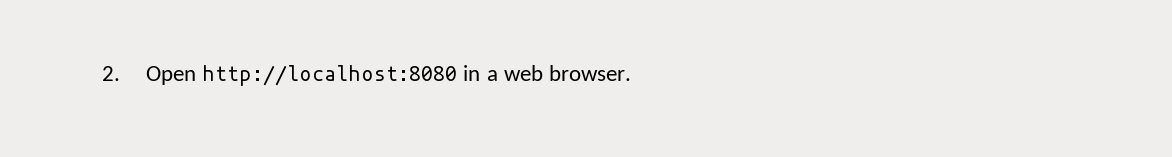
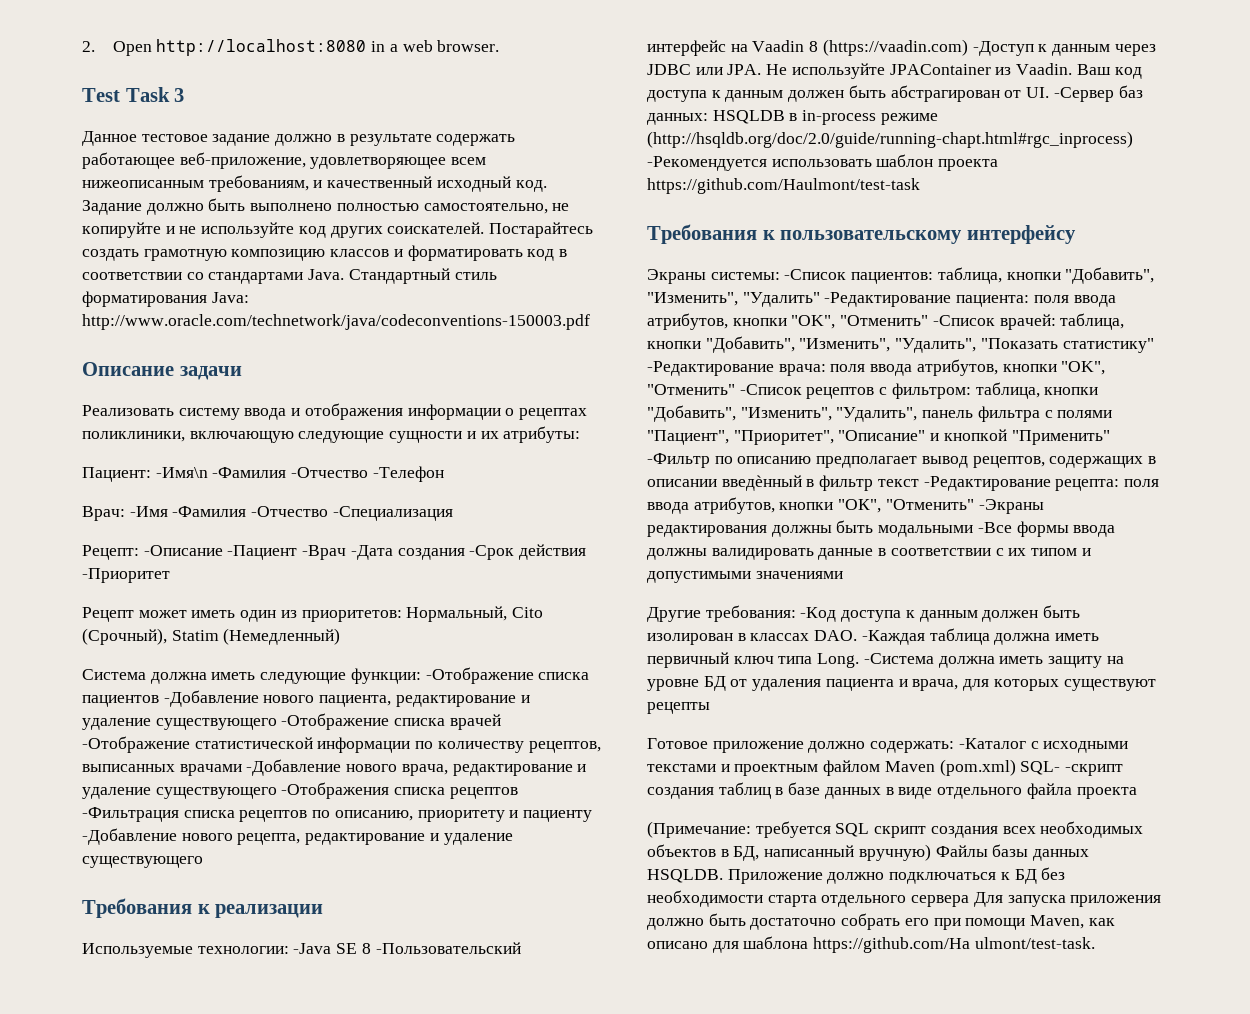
+ Test Task 3
+ Данное тестовое задание должно в результате содержать работающее веб-приложение, удовлетворяющее всем нижеописанным требованиям, и качественный исходный код. Задание должно быть выполнено полностью самостоятельно, не копируйте и не используйте код других соискателей. Постарайтесь создать грамотную композицию классов и форматировать код в соответствии со стандартами Java. Стандартный стиль форматирования Java: http://www.oracle.com/technetwork/java/codeconventions-150003.pdf
+ Описание задачи
+ Реализовать систему ввода и отображения информации о рецептах поликлиники, включающую следующие сущности и их атрибуты:
+ Пациент: -Имя\n -Фамилия -Отчество -Телефон
+ Врач: -Имя -Фамилия -Отчество -Специализация
+ Рецепт: -Описание -Пациент -Врач -Дата создания -Срок действия -Приоритет
+ Рецепт может иметь один из приоритетов: Нормальный, Cito (Срочный), Statim (Немедленный)
+ Система должна иметь следующие функции: -Отображение списка пациентов -Добавление нового пациента, редактирование и удаление существующего -Отображение списка врачей -Отображение статистической информации по количеству рецептов, выписанных врачами -Добавление нового врача, редактирование и удаление существующего -Отображения списка рецептов -Фильтрация списка рецептов по описанию, приоритету и пациенту -Добавление нового рецепта, редактирование и удаление существующего
+ Требования к реализации
+ Используемые технологии: -Java SE 8 -Пользовательский интерфейс на Vaadin 8 (https://vaadin.com) -Доступ к данным через JDBC или JPA. Не используйте JPAContainer из Vaadin. Ваш код доступа к данным должен быть абстрагирован от UI. -Сервер баз данных: HSQLDB в in-process режиме (http://hsqldb.org/doc/2.0/guide/running-chapt.html#rgc_inprocess) -Рекомендуется использовать шаблон проекта https://github.com/Haulmont/test-task
+ Требования к пользовательскому интерфейсу
+ Экраны системы: -Список пациентов: таблица, кнопки "Добавить", "Изменить", "Удалить" -Редактирование пациента: поля ввода атрибутов, кнопки "OK", "Отменить" -Список врачей: таблица, кнопки "Добавить", "Изменить", "Удалить", "Показать статистику" -Редактирование врача: поля ввода атрибутов, кнопки "OK", "Отменить" -Список рецептов с фильтром: таблица, кнопки "Добавить", "Изменить", "Удалить", панель фильтра с полями "Пациент", "Приоритет", "Описание" и кнопкой "Применить" -Фильтр по описанию предполагает вывод рецептов, содержащих в описании введѐнный в фильтр текст -Редактирование рецепта: поля ввода атрибутов, кнопки "ОК", "Отменить" -Экраны редактирования должны быть модальными -Все формы ввода должны валидировать данные в соответствии с их типом и допустимыми значениями
+ Другие требования: -Код доступа к данным должен быть изолирован в классах DAO. -Каждая таблица должна иметь первичный ключ типа Long. -Система должна иметь защиту на уровне БД от удаления пациента и врача, для которых существуют рецепты
+ Готовое приложение должно содержать: -Каталог с исходными текстами и проектным файлом Maven (pom.xml) SQL- -скрипт создания таблиц в базе данных в виде отдельного файла проекта
+ (Примечание: требуется SQL скрипт создания всех необходимых объектов в БД, написанный вручную) Файлы базы данных HSQLDB. Приложение должно подключаться к БД без необходимости старта отдельного сервера Для запуска приложения должно быть достаточно собрать его при помощи Maven, как описано для шаблона https://github.com/Ha ulmont/test-task.

